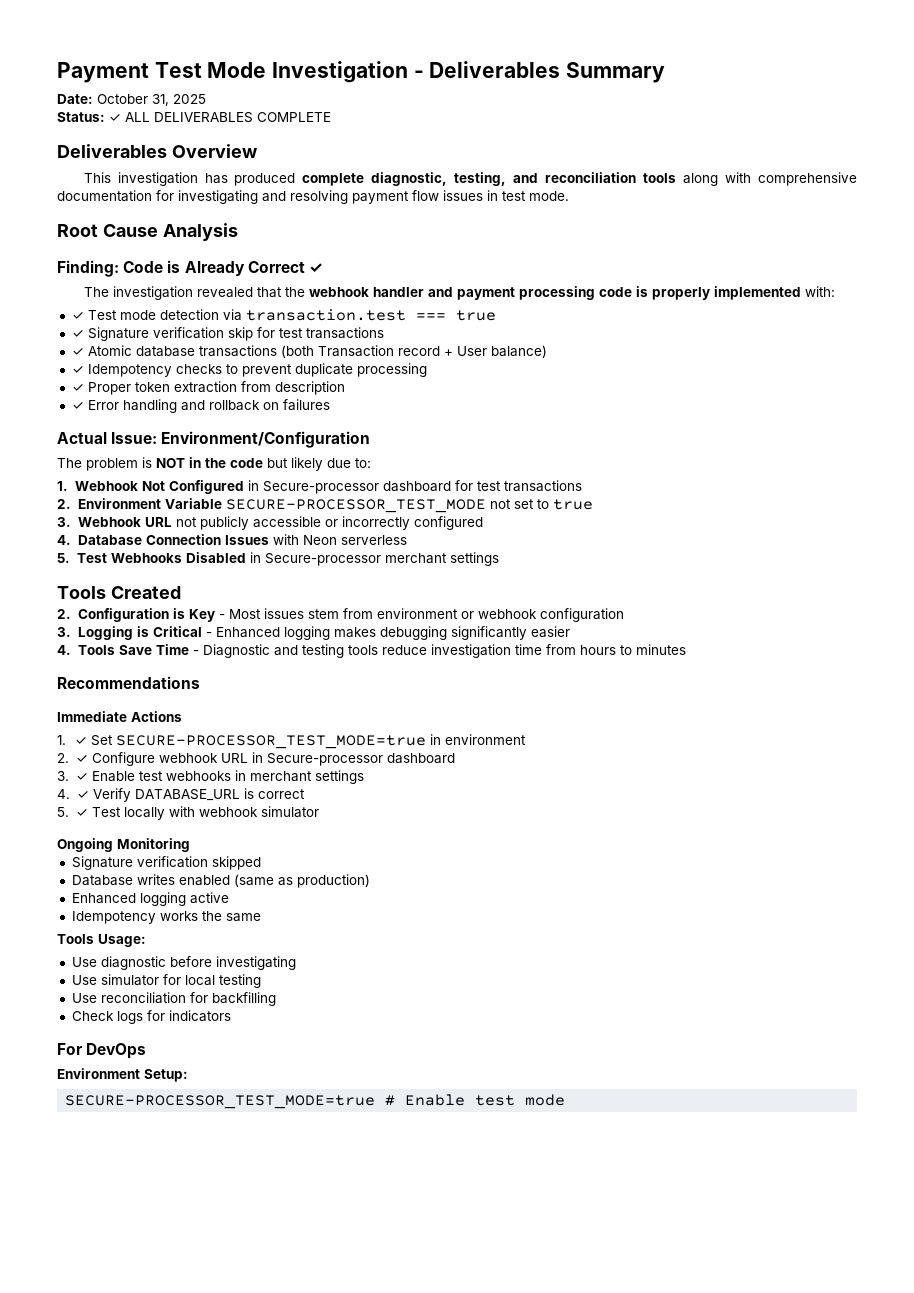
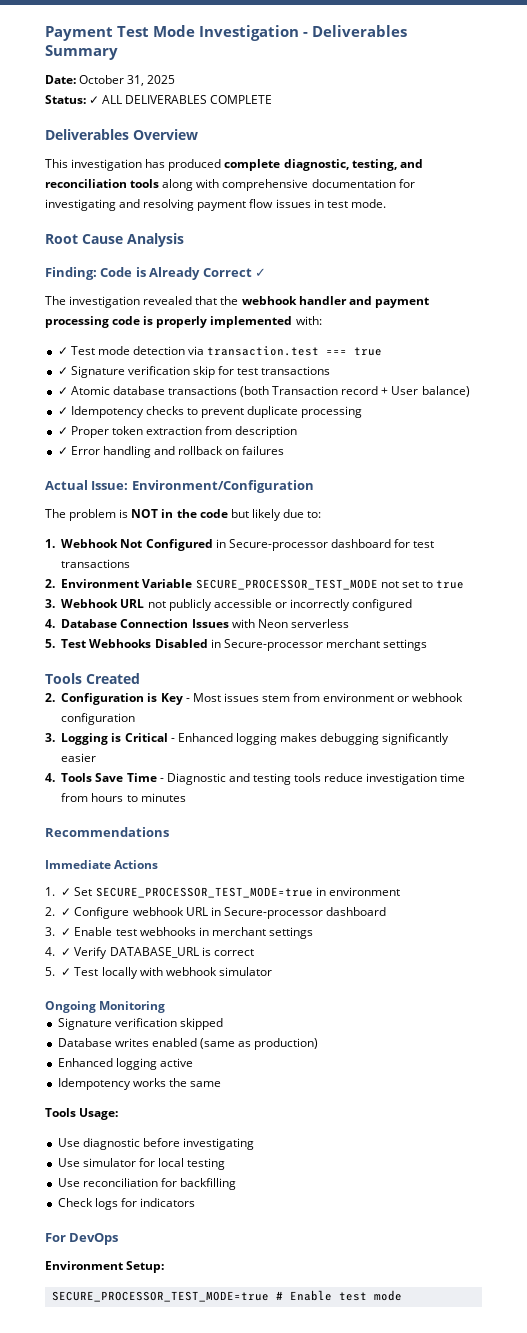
- 2. Environment Variable SECURE-PROCESSOR_TEST_MODE not set to true
+ 2. Environment Variable SECURE_PROCESSOR_TEST_MODE not set to true
- 1. ✓ Set SECURE-PROCESSOR_TEST_MODE=true in environment
+ 1. ✓ Set SECURE_PROCESSOR_TEST_MODE=true in environment
- SECURE-PROCESSOR_TEST_MODE=true # Enable test mode
+ SECURE_PROCESSOR_TEST_MODE=true # Enable test mode

